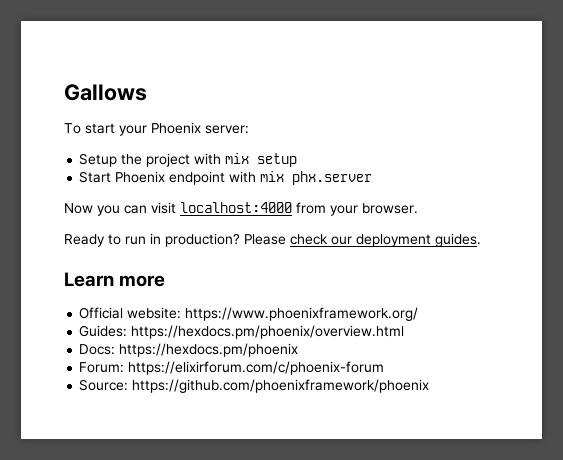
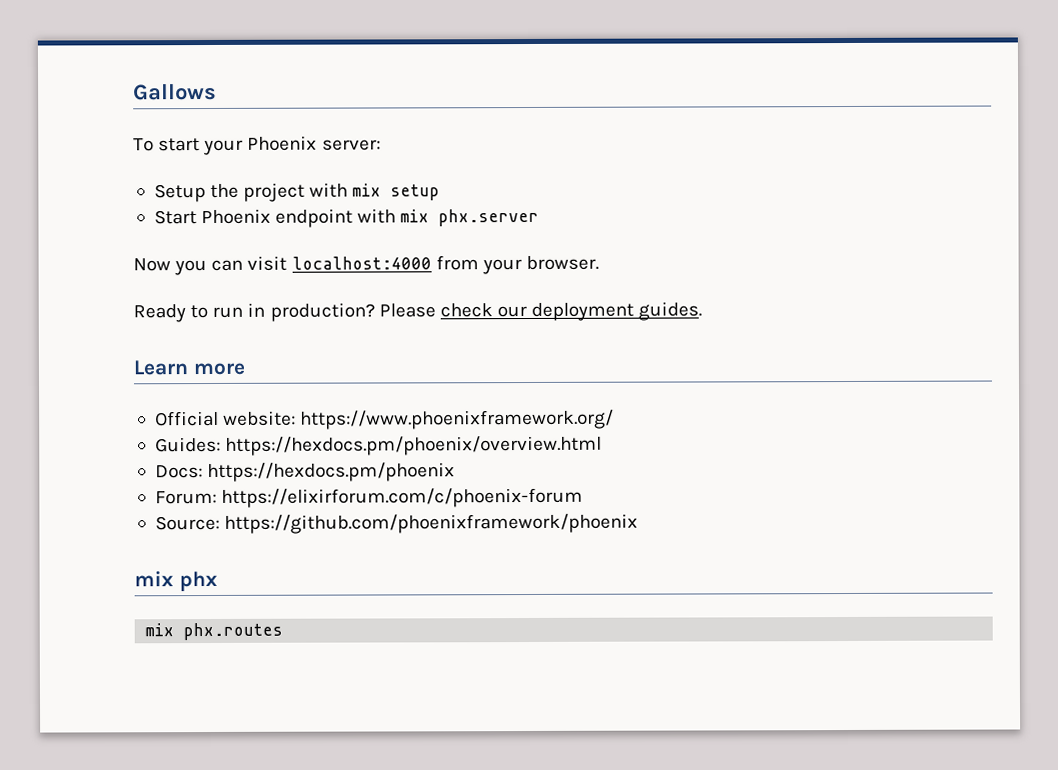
+ mix phx
+ mix phx.routes

